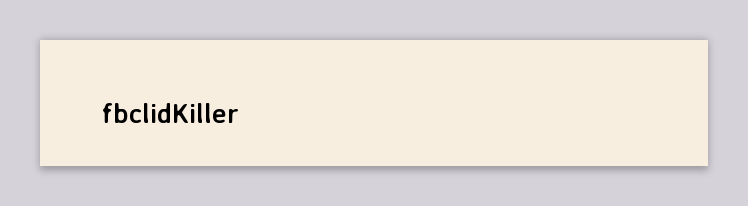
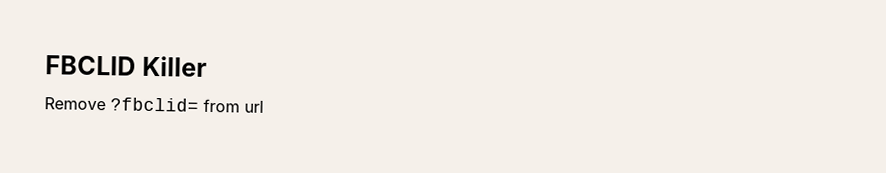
- fbclidKiller
+ FBCLID Killer
+ Remove ?fbclid= from url

